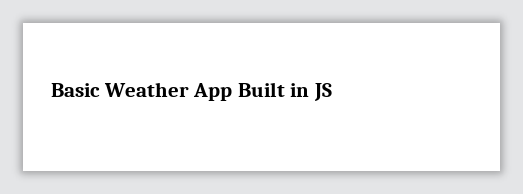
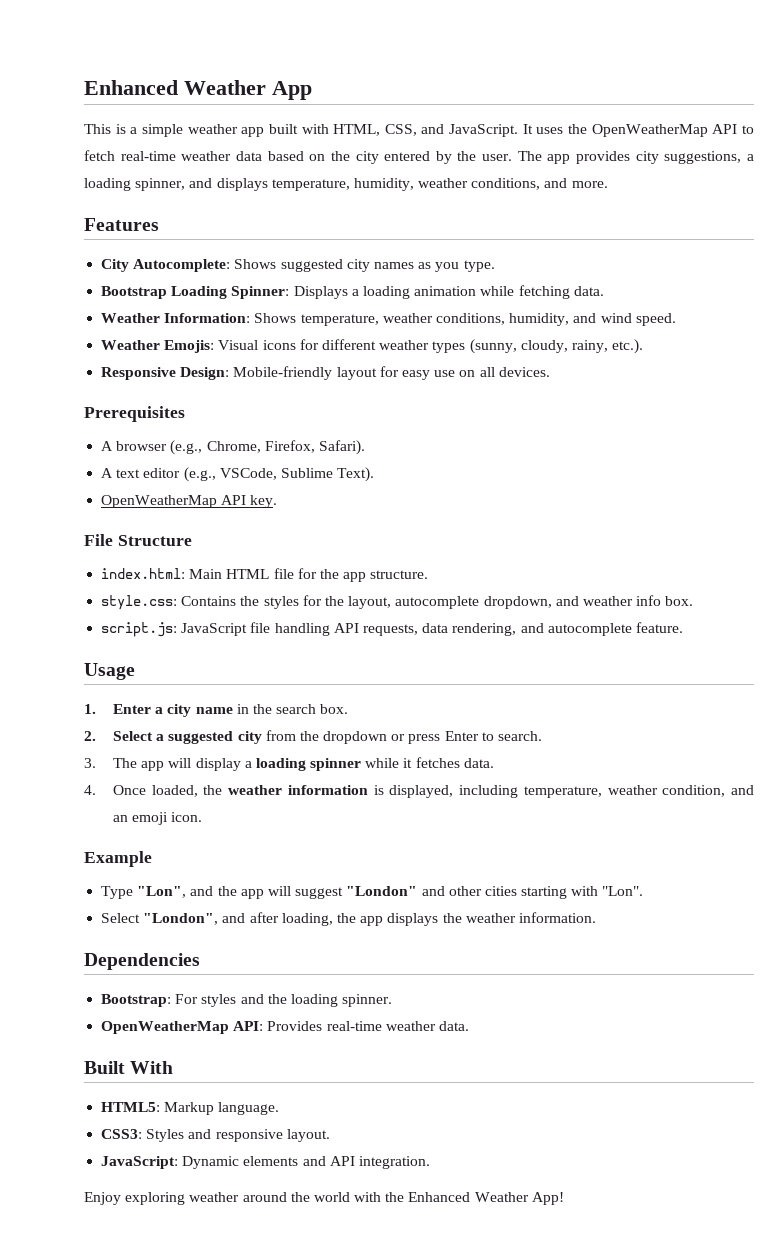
- Basic Weather App Built in JS
+ Enhanced Weather App
+ This is a simple weather app built with HTML, CSS, and JavaScript. It uses the OpenWeatherMap API to fetch real-time weather data based on the city entered by the user. The app provides city suggestions, a loading spinner, and displays temperature, humidity, weather conditions, and more.
+ Features
+ City Autocomplete: Shows suggested city names as you type.
+ Bootstrap Loading Spinner: Displays a loading animation while fetching data.
+ Weather Information: Shows temperature, weather conditions, humidity, and wind speed.
+ Weather Emojis: Visual icons for different weather types (sunny, cloudy, rainy, etc.).
+ Responsive Design: Mobile-friendly layout for easy use on all devices.
+ Prerequisites
+ A browser (e.g., Chrome, Firefox, Safari).
+ A text editor (e.g., VSCode, Sublime Text).
+ OpenWeatherMap API key.
+ File Structure
+ index.html: Main HTML file for the app structure.
+ style.css: Contains the styles for the layout, autocomplete dropdown, and weather info box.
+ script.js: JavaScript file handling API requests, data rendering, and autocomplete feature.
+ Usage
+ 1. Enter a city name in the search box.
+ 2. Select a suggested city from the dropdown or press Enter to search.
+ 3. The app will display a loading spinner while it fetches data.
+ 4. Once loaded, the weather information is displayed, including temperature, weather condition, and an emoji icon.
+ Example
+ Type "Lon", and the app will suggest "London" and other cities starting with "Lon".
+ Select "London", and after loading, the app displays the weather information.
+ Dependencies
+ Bootstrap: For styles and the loading spinner.
+ OpenWeatherMap API: Provides real-time weather data.
+ Built With
+ HTML5: Markup language.
+ CSS3: Styles and responsive layout.
+ JavaScript: Dynamic elements and API integration.
+ Enjoy exploring weather around the world with the Enhanced Weather App!

